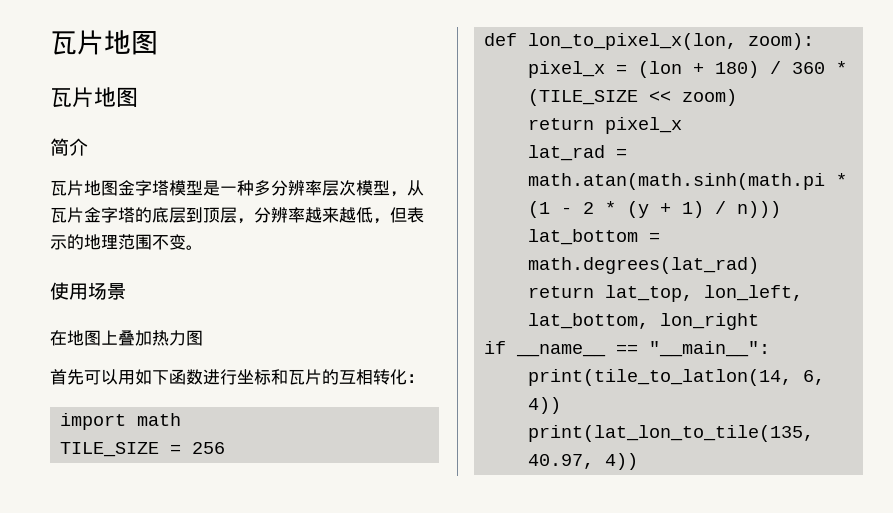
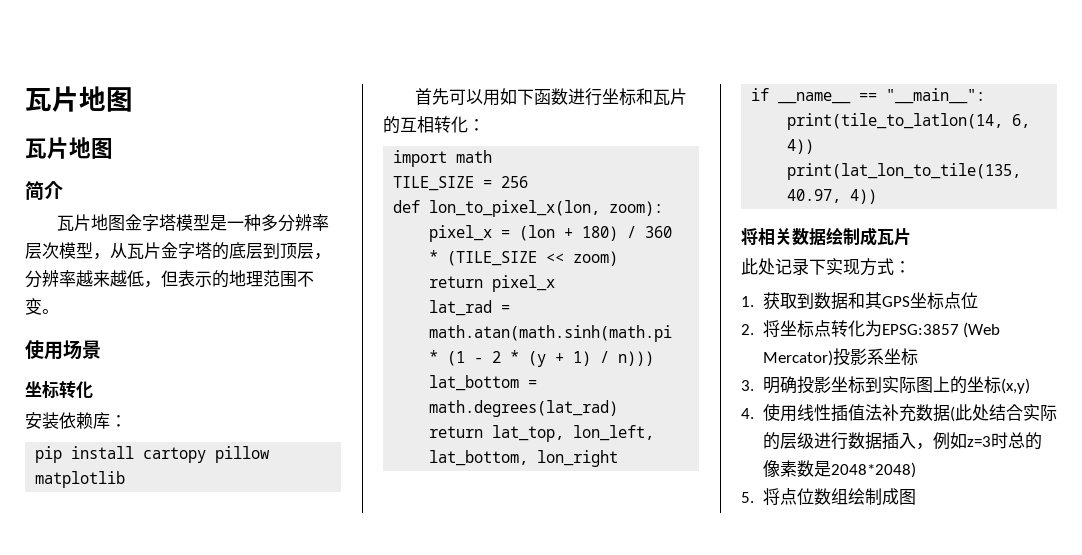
- 在地图上叠加热力图
+ 坐标转化
+ 安装依赖库：
+ pip install cartopy pillow matplotlib
+ 将相关数据绘制成瓦片
+ 此处记录下实现方式：
+ 1.获取到数据和其GPS坐标点位
+ 2.将坐标点转化为EPSG:3857 (Web Mercator)投影系坐标
+ 3.明确投影坐标到实际图上的坐标(x,y)
+ 4.使用线性插值法补充数据(此处结合实际的层级进行数据插入，例如z=3时总的像素数是2048*2048)
+ 5.将点位数组绘制成图

